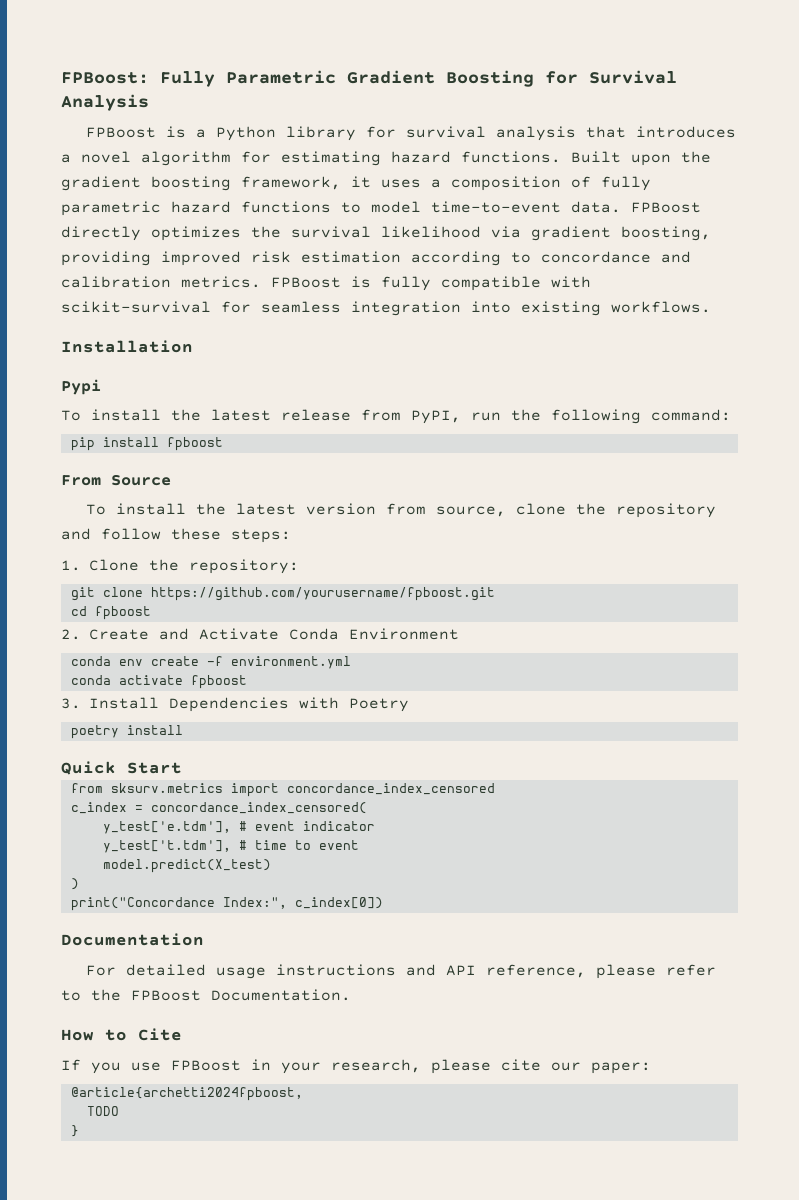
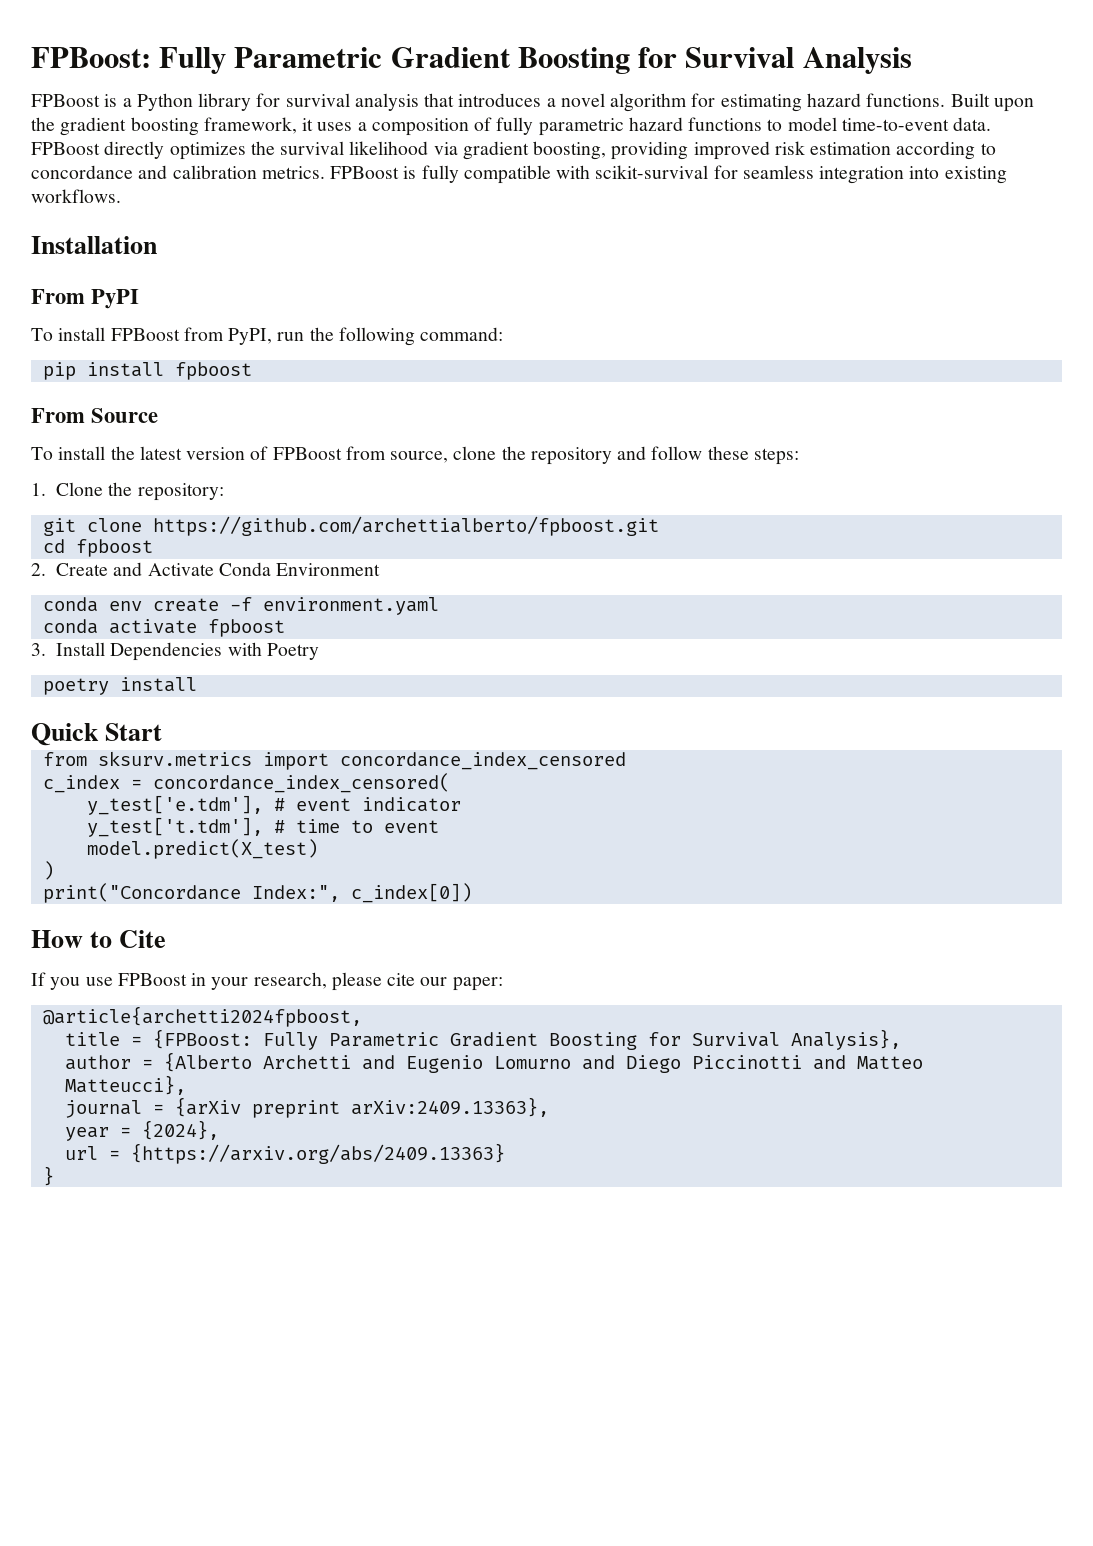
- Pypi
- To install the latest release from PyPI, run the following command:
+ From PyPI
+ To install FPBoost from PyPI, run the following command:
- To install the latest version from source, clone the repository and follow these steps:
+ To install the latest version of FPBoost from source, clone the repository and follow these steps:
- git clone https://github.com/yourusername/fpboost.git
+ git clone https://github.com/archettialberto/fpboost.git
- conda env create -f environment.yml
+ conda env create -f environment.yaml
- Documentation
- For detailed usage instructions and API reference, please refer to the FPBoost Documentation.
- TODO
+ title = {FPBoost: Fully Parametric Gradient Boosting for Survival Analysis},
+ author = {Alberto Archetti and Eugenio Lomurno and Diego Piccinotti and Matteo Matteucci},
+ journal = {arXiv preprint arXiv:2409.13363},
+ year = {2024},
+ url = {https://arxiv.org/abs/2409.13363}

